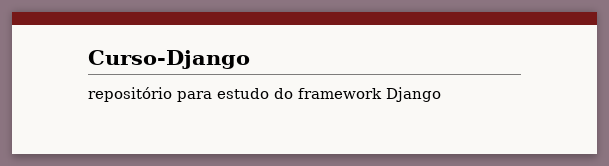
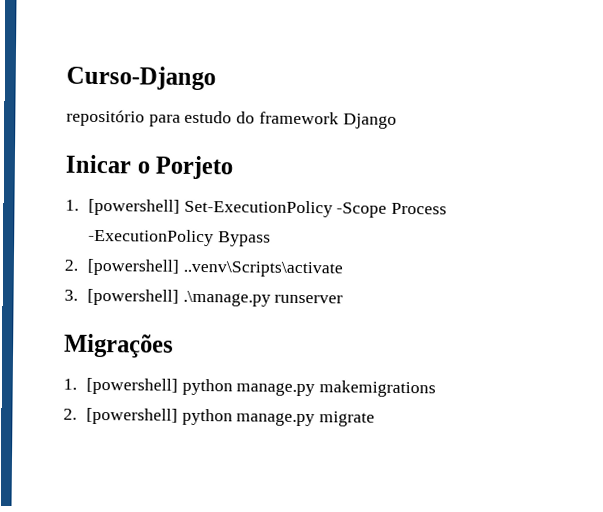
+ Inicar o Porjeto
+ 1. [powershell] Set-ExecutionPolicy -Scope Process -ExecutionPolicy Bypass
+ 2. [powershell] ..venv\Scripts\activate
+ 3. [powershell] .\manage.py runserver
+ Migrações
+ 1. [powershell] python manage.py makemigrations
+ 2. [powershell] python manage.py migrate

